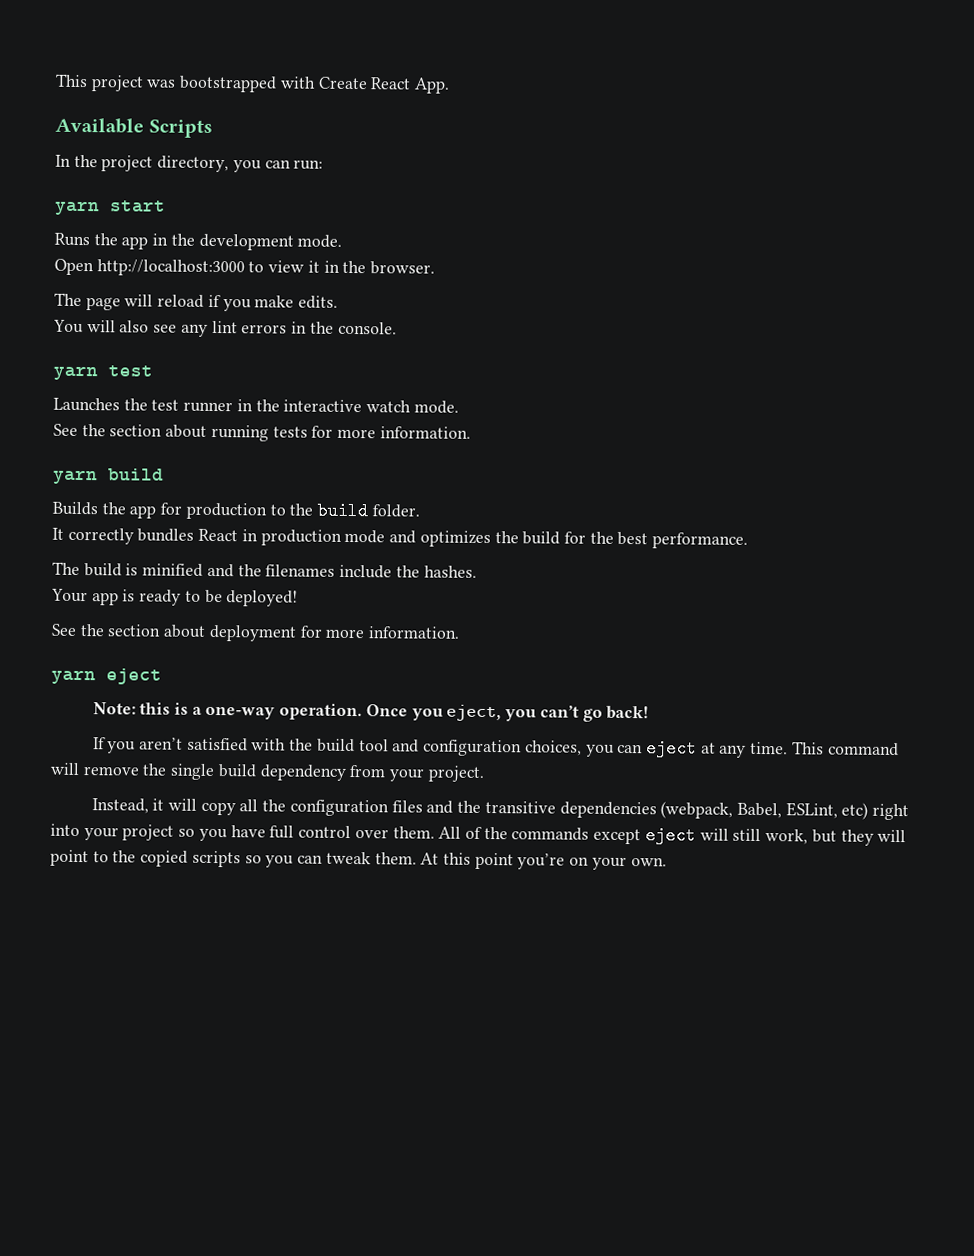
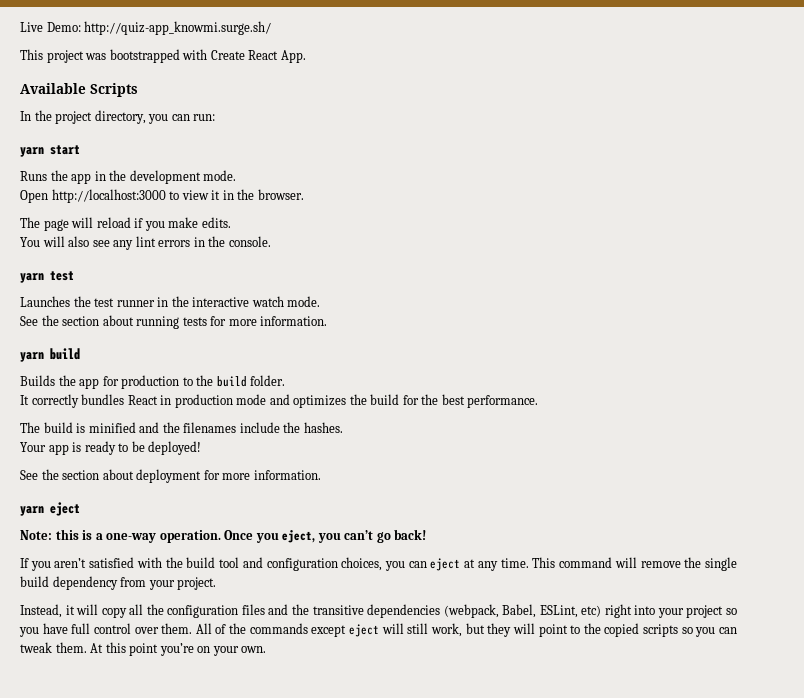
+ Live Demo: http://quiz-app_knowmi.surge.sh/

